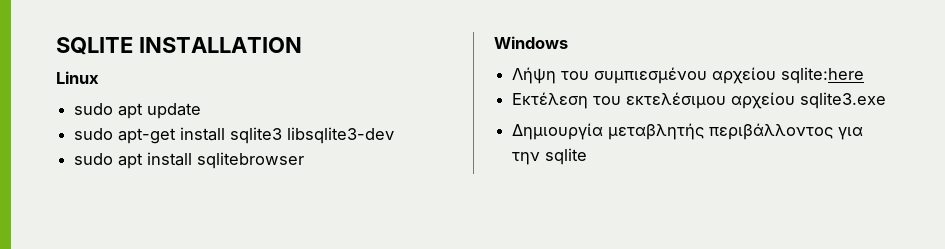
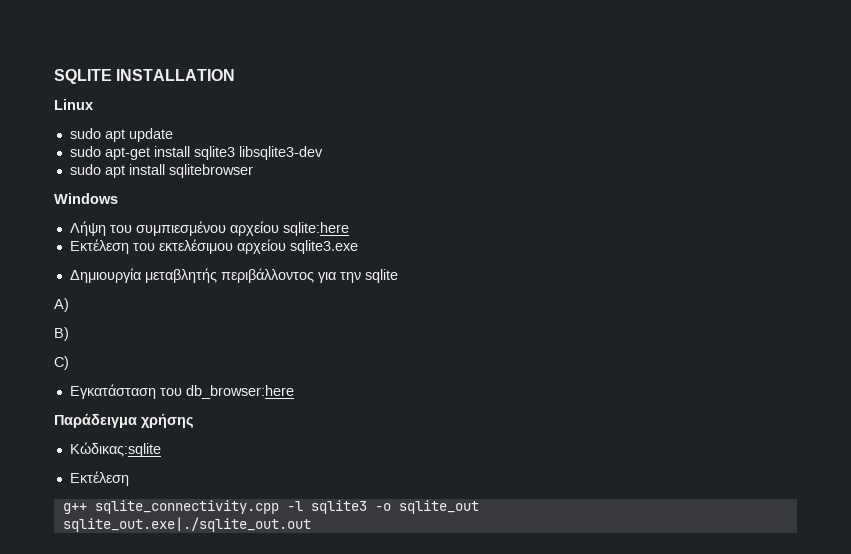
+ A)
+ B)
+ C)
+ Εγκατάσταση του db_browser:here
+ Παράδειγμα χρήσης
+ Κώδικας:sqlite
+ Εκτέλεση
+ g++ sqlite_connectivity.cpp -l sqlite3 -o sqlite_out
+ sqlite_out.exe|./sqlite_out.out

